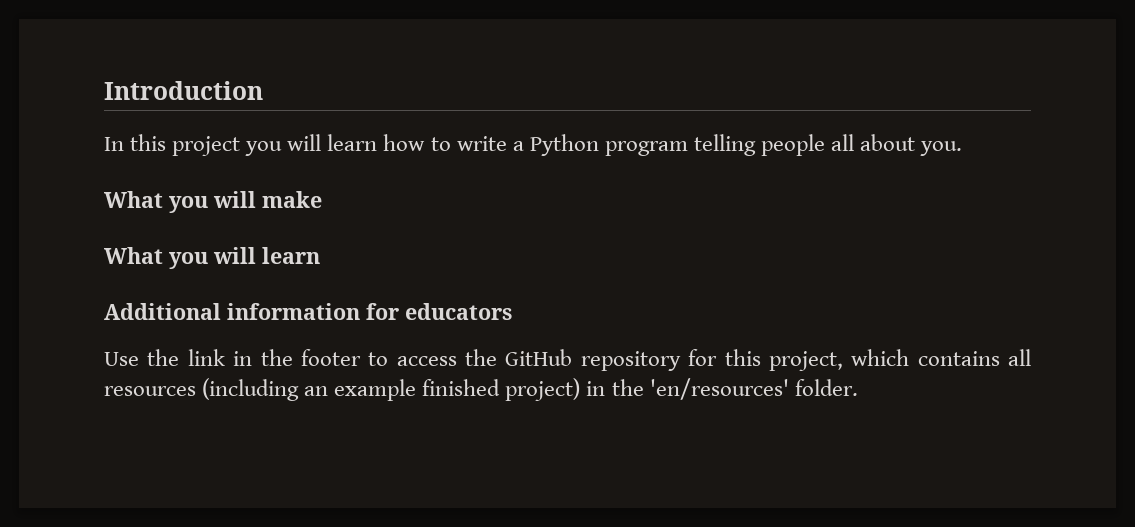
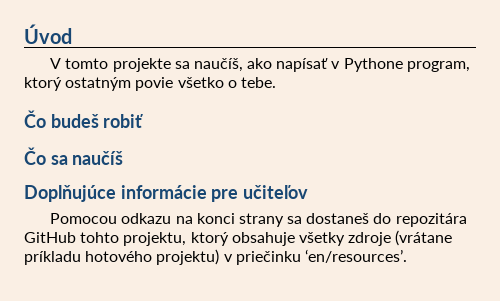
- Introduction
- In this project you will learn how to write a Python program telling people all about you.
- What you will make
- What you will learn
- Additional information for educators
- Use the link in the footer to access the GitHub repository for this project, which contains all resources (including an example finished project) in the 'en/resources' folder.
+ Úvod
+ V tomto projekte sa naučíš, ako napísať v Pythone program, ktorý ostatným povie všetko o tebe.
+ Čo budeš robiť
+ Čo sa naučíš
+ Doplňujúce informácie pre učiteľov
+ Pomocou odkazu na konci strany sa dostaneš do repozitára GitHub tohto projektu, ktorý obsahuje všetky zdroje (vrátane príkladu hotového projektu) v priečinku ‘en/resources’.

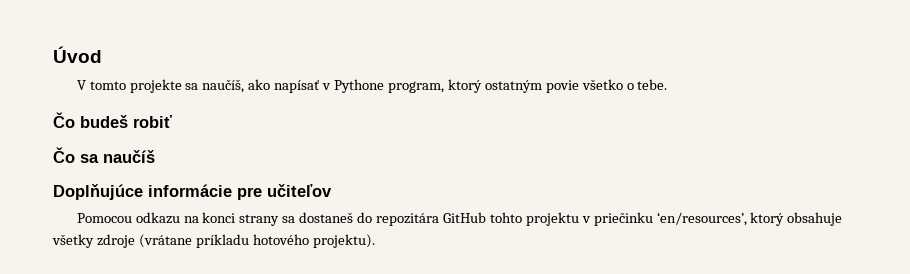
- Pomocou odkazu na konci strany sa dostaneš do repozitára GitHub tohto projektu, ktorý obsahuje všetky zdroje (vrátane príkladu hotového projektu) v priečinku ‘en/resources’.
+ Pomocou odkazu na konci strany sa dostaneš do repozitára GitHub tohto projektu v priečinku ‘en/resources’, ktorý obsahuje všetky zdroje (vrátane príkladu hotového projektu).

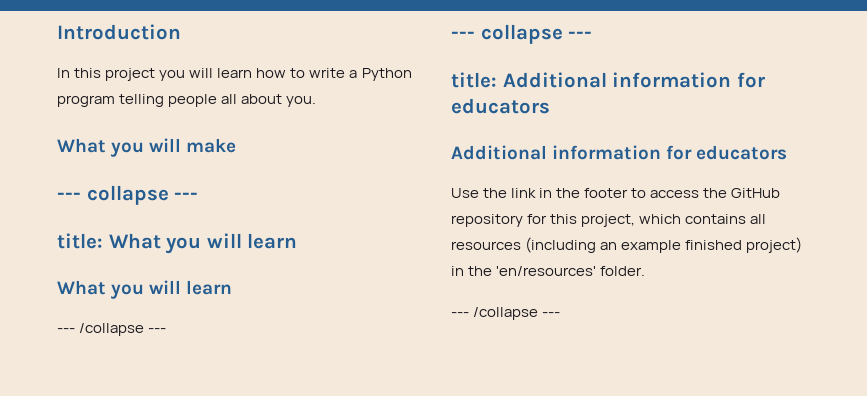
- Úvod
- V tomto projekte sa naučíš, ako napísať v Pythone program, ktorý ostatným povie všetko o tebe.
- Čo budeš robiť
- Čo sa naučíš
- Doplňujúce informácie pre učiteľov
- Pomocou odkazu na konci strany sa dostaneš do repozitára GitHub tohto projektu v priečinku ‘en/resources’, ktorý obsahuje všetky zdroje (vrátane príkladu hotového projektu).
+ Introduction
+ In this project you will learn how to write a Python program telling people all about you.
+ What you will make
+ --- collapse ---
+ title: What you will learn
+ What you will learn
+ --- /collapse ---
+ --- collapse ---
+ title: Additional information for educators
+ Additional information for educators
+ Use the link in the footer to access the GitHub repository for this project, which contains all resources (including an example finished project) in the 'en/resources' folder.
+ --- /collapse ---

